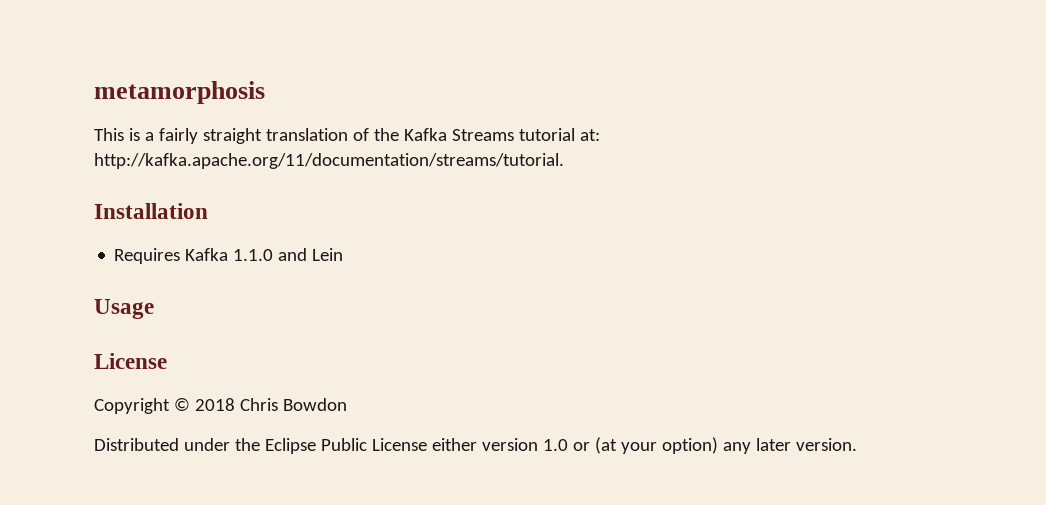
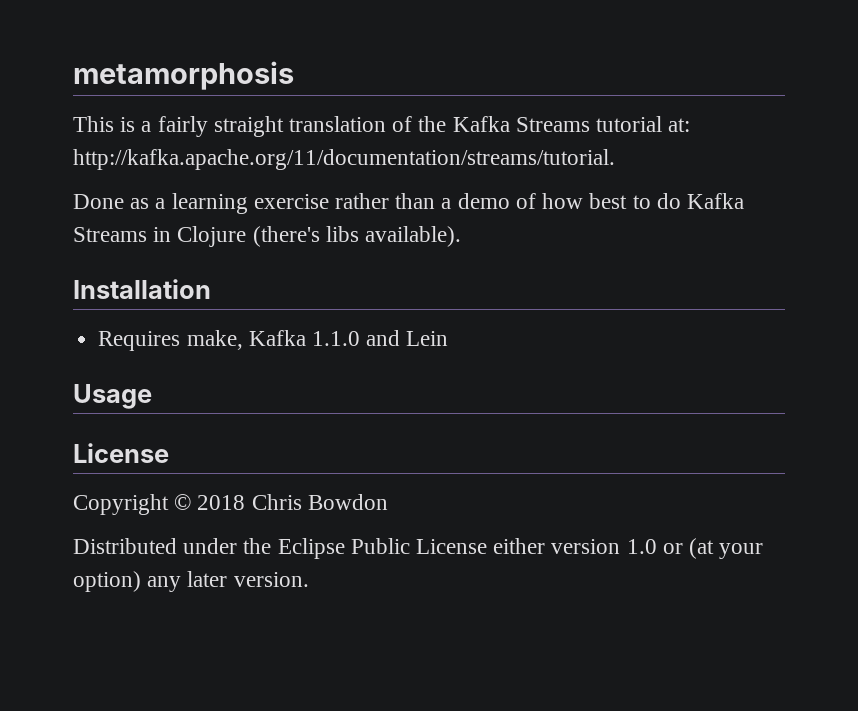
+ Done as a learning exercise rather than a demo of how best to do Kafka Streams in Clojure (there's libs available).
- Requires Kafka 1.1.0 and Lein
+ Requires make, Kafka 1.1.0 and Lein

